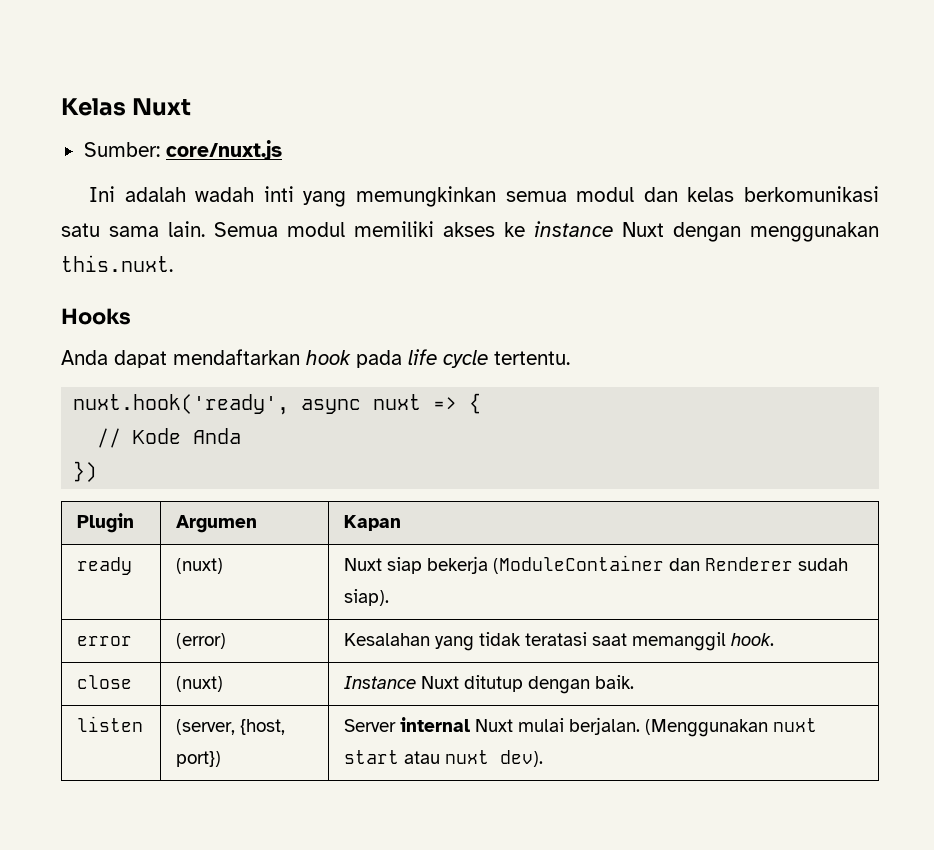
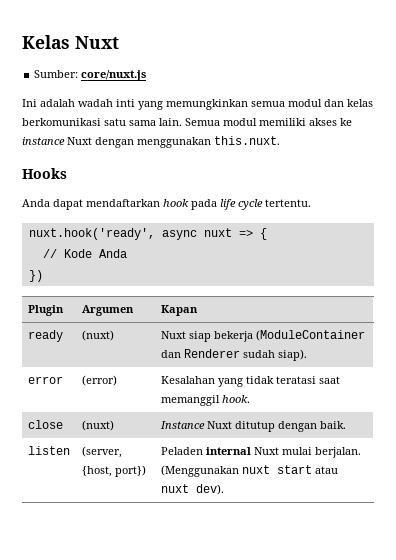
- listen | (server, {host, port}) | Server internal Nuxt mulai berjalan. (Menggunakan nuxt start atau nuxt dev).
+ listen | (server, {host, port}) | Peladen internal Nuxt mulai berjalan. (Menggunakan nuxt start atau nuxt dev).

